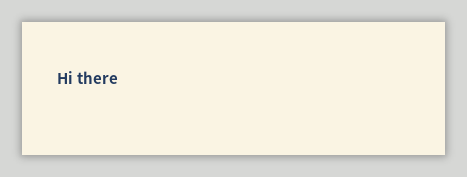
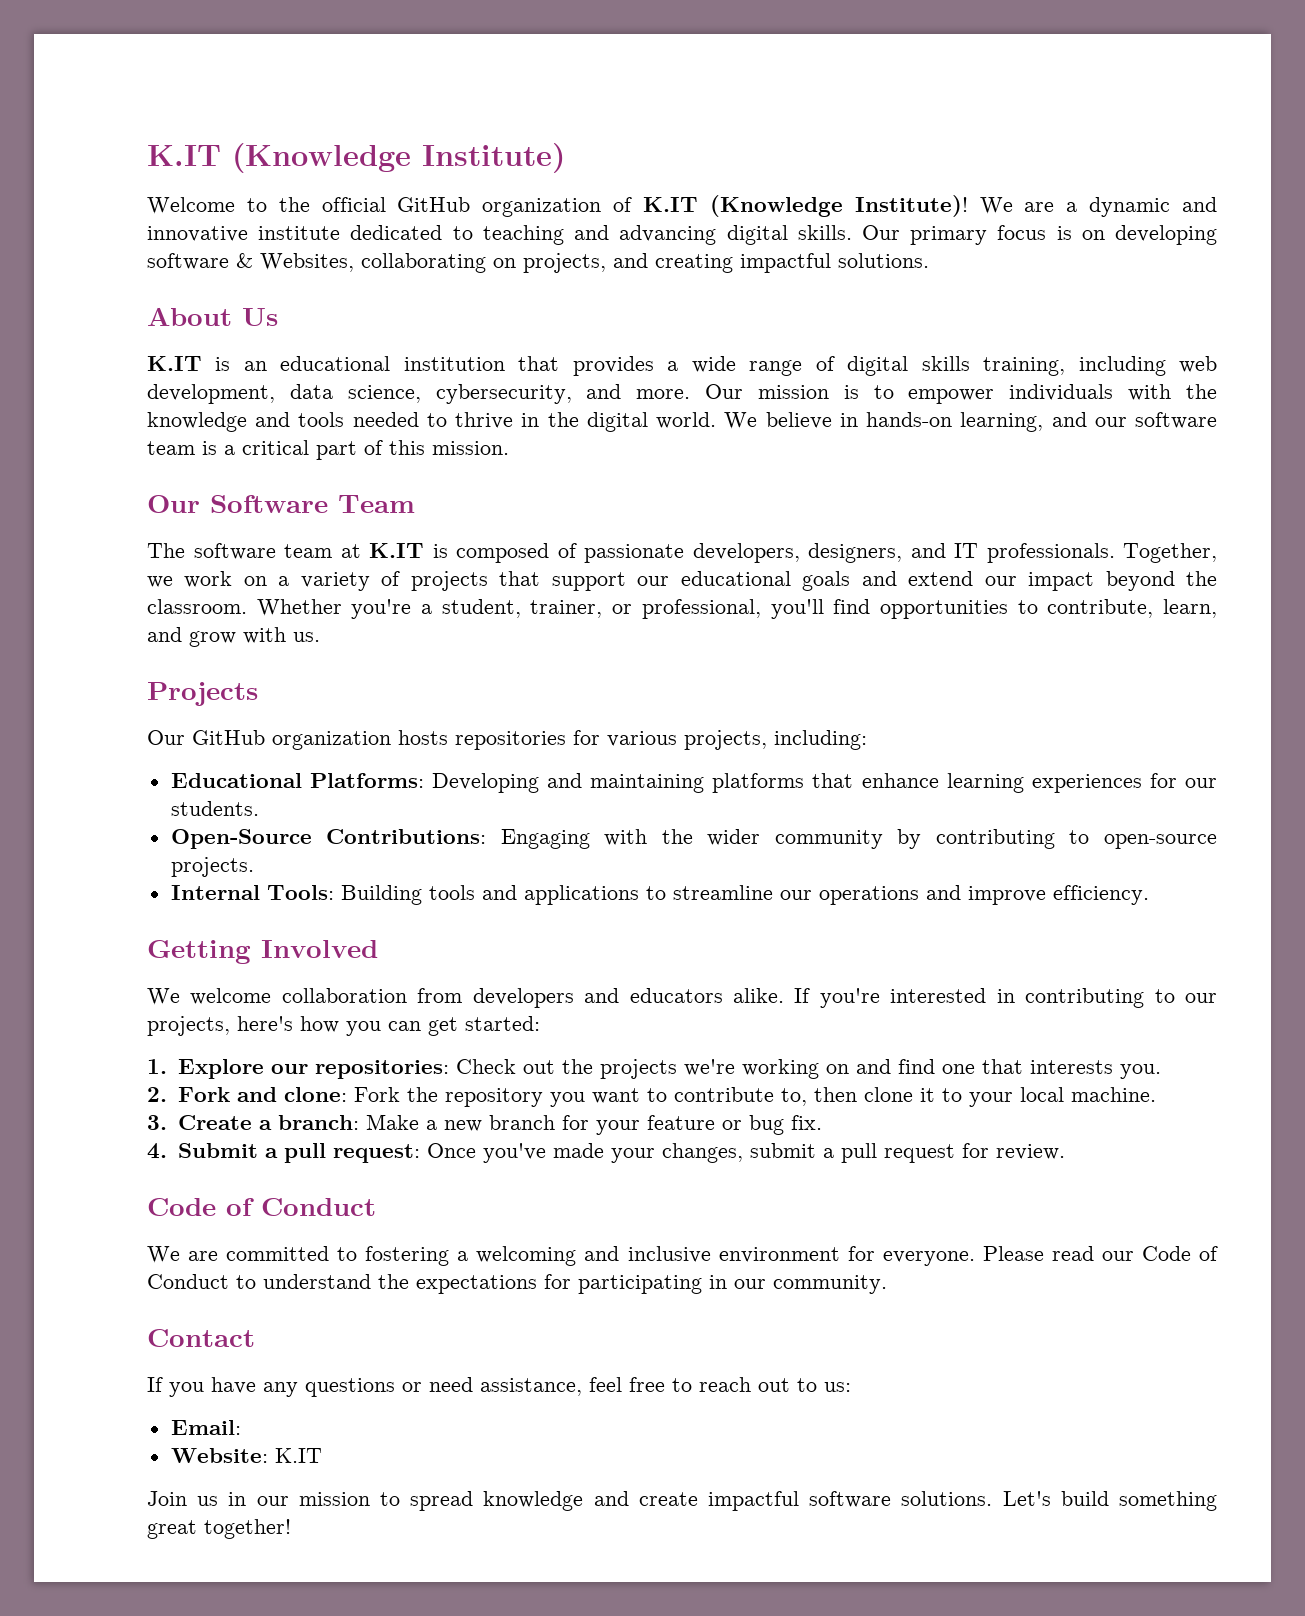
- Hi there
+ K.IT (Knowledge Institute)
+ Welcome to the official GitHub organization of K.IT (Knowledge Institute)! We are a dynamic and innovative institute dedicated to teaching and advancing digital skills. Our primary focus is on developing software & Websites, collaborating on projects, and creating impactful solutions.
+ About Us
+ K.IT is an educational institution that provides a wide range of digital skills training, including web development, data science, cybersecurity, and more. Our mission is to empower individuals with the knowledge and tools needed to thrive in the digital world. We believe in hands-on learning, and our software team is a critical part of this mission.
+ Our Software Team
+ The software team at K.IT is composed of passionate developers, designers, and IT professionals. Together, we work on a variety of projects that support our educational goals and extend our impact beyond the classroom. Whether you're a student, trainer, or professional, you'll find opportunities to contribute, learn, and grow with us.
+ Projects
+ Our GitHub organization hosts repositories for various projects, including:
+ Educational Platforms: Developing and maintaining platforms that enhance learning experiences for our students.
+ Open-Source Contributions: Engaging with the wider community by contributing to open-source projects.
+ Internal Tools: Building tools and applications to streamline our operations and improve efficiency.
+ Getting Involved
+ We welcome collaboration from developers and educators alike. If you're interested in contributing to our projects, here's how you can get started:
+ 1. Explore our repositories: Check out the projects we're working on and find one that interests you.
+ 2. Fork and clone: Fork the repository you want to contribute to, then clone it to your local machine.
+ 3. Create a branch: Make a new branch for your feature or bug fix.
+ 4. Submit a pull request: Once you've made your changes, submit a pull request for review.
+ Code of Conduct
+ We are committed to fostering a welcoming and inclusive environment for everyone. Please read our Code of Conduct to understand the expectations for participating in our community.
+ Contact
+ If you have any questions or need assistance, feel free to reach out to us:
+ Email:
+ Website: K.IT
+ Join us in our mission to spread knowledge and create impactful software solutions. Let's build something great together!

